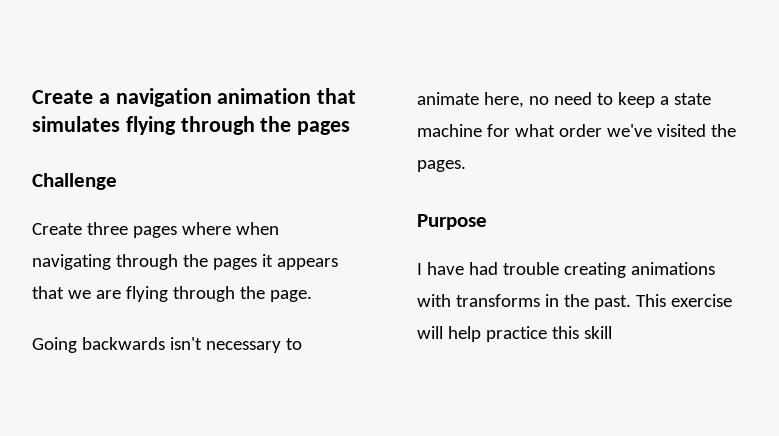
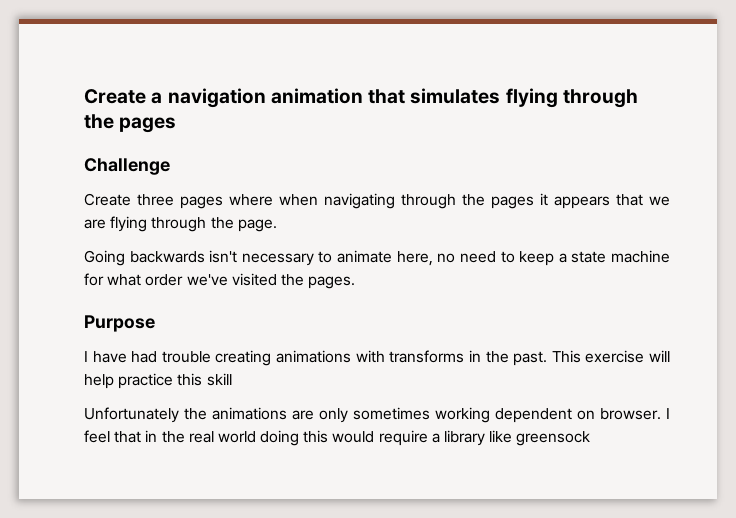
+ Unfortunately the animations are only sometimes working dependent on browser. I feel that in the real world doing this would require a library like greensock

